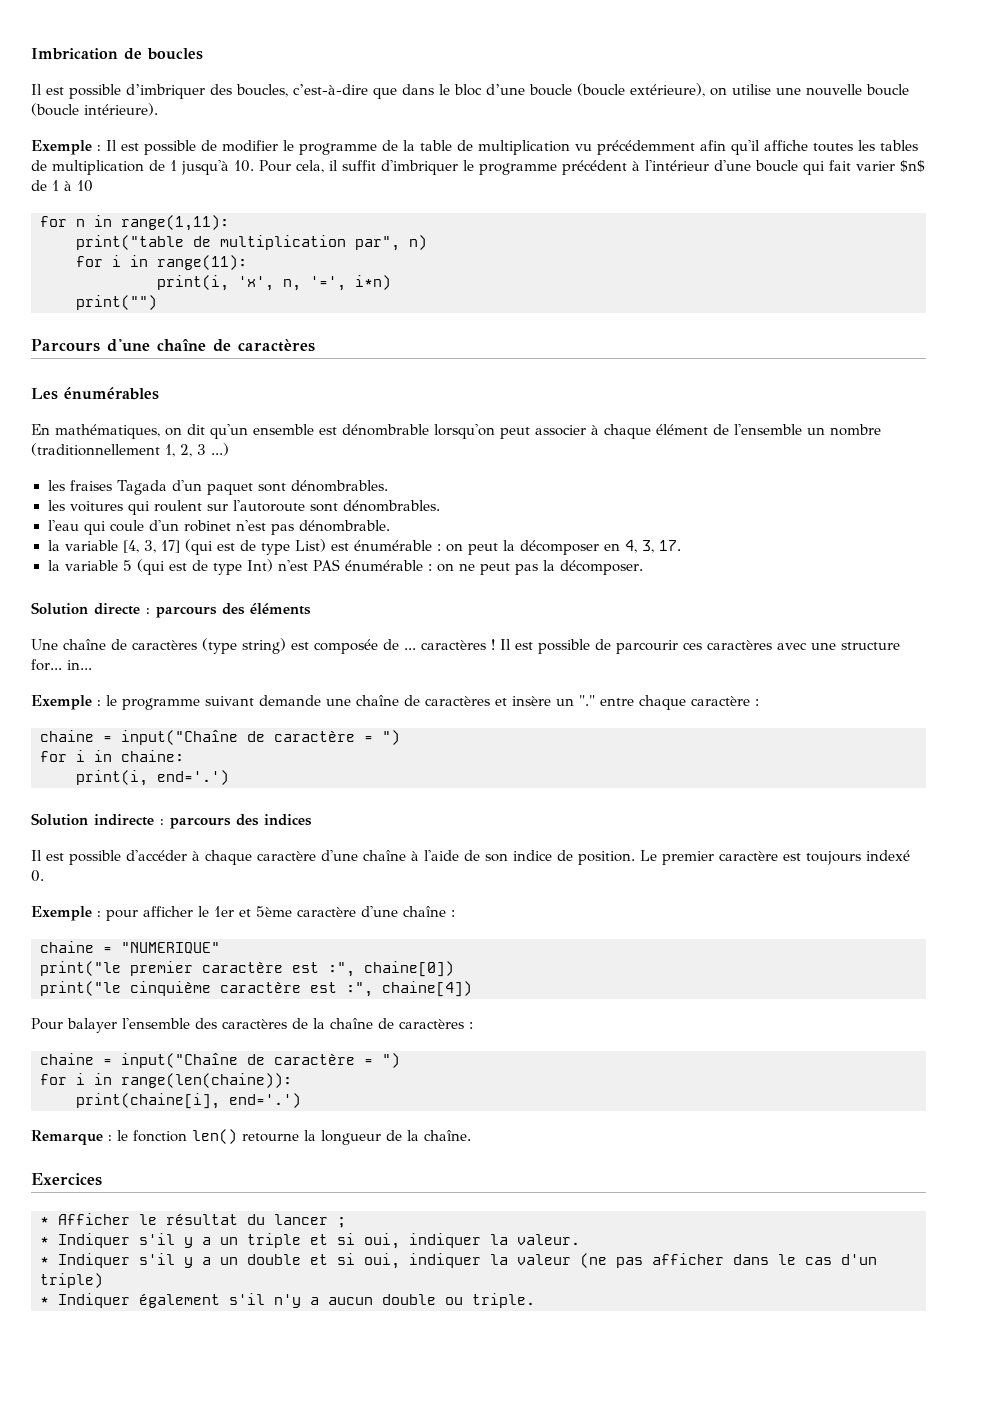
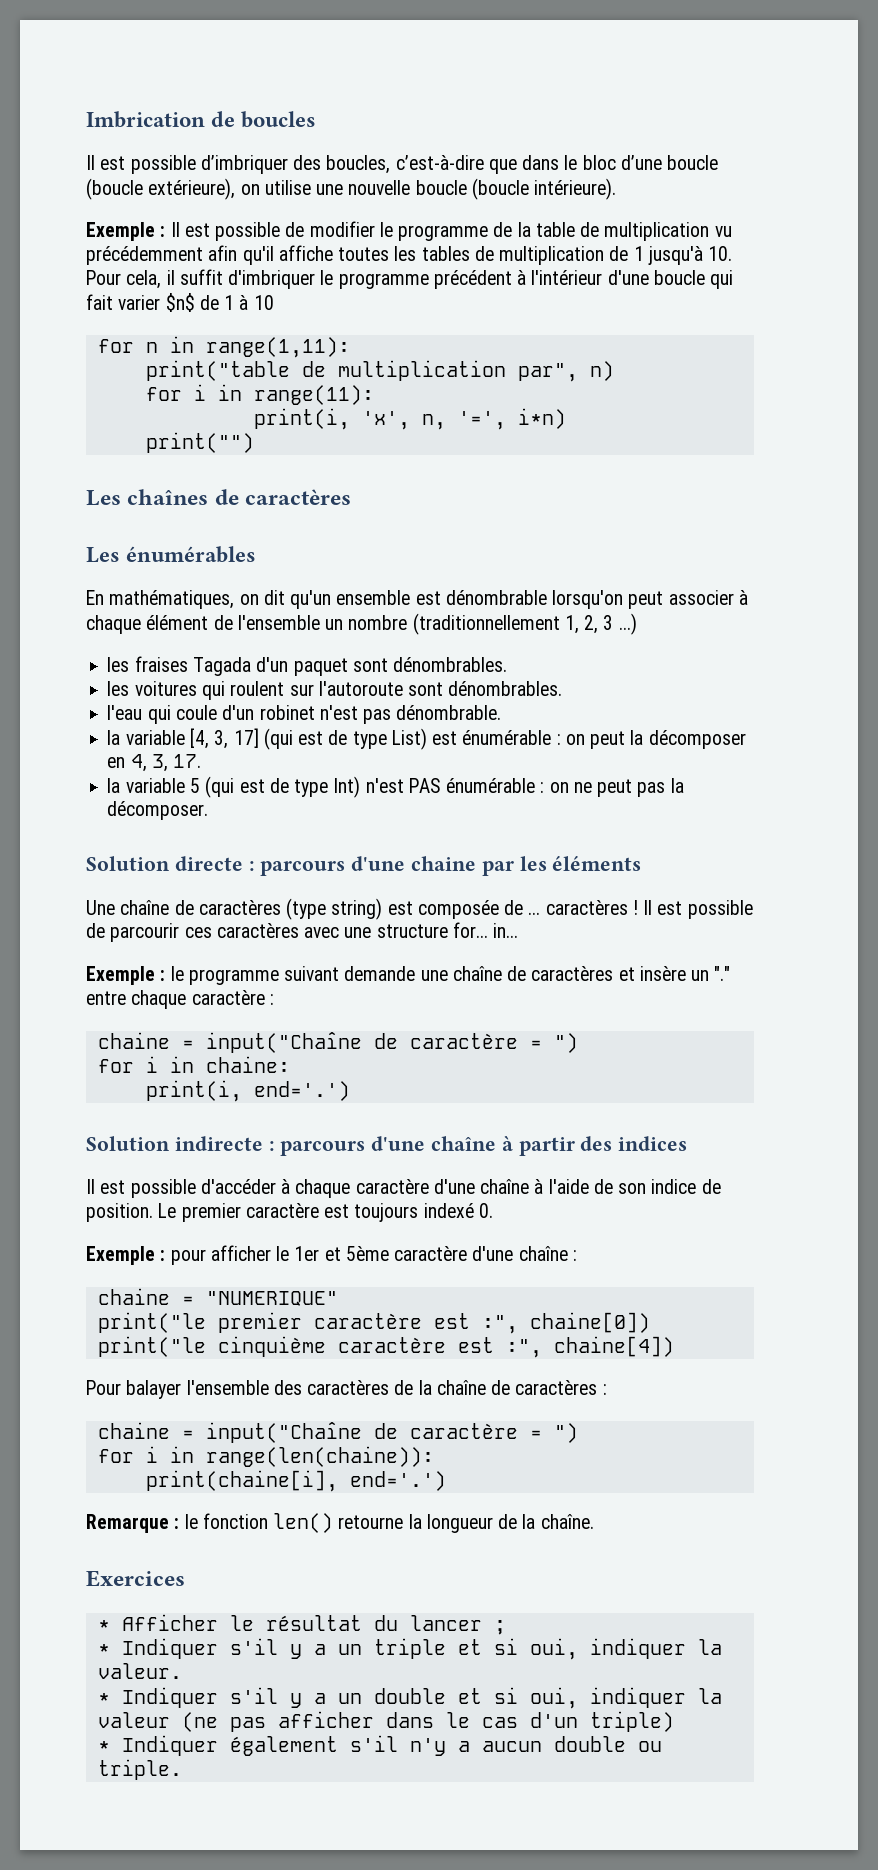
- Parcours d'une chaîne de caractères
+ Les chaînes de caractères
- Solution directe : parcours des éléments
+ Solution directe : parcours d'une chaine par les éléments
- Solution indirecte : parcours des indices
+ Solution indirecte : parcours d'une chaîne à partir des indices

